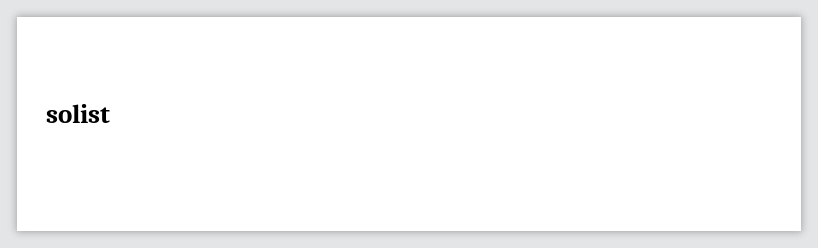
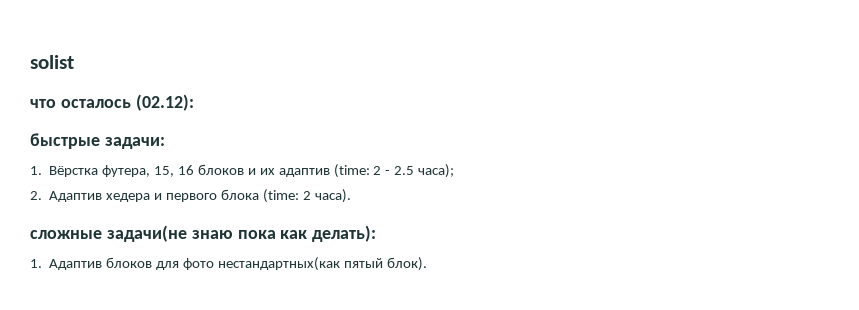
+ что осталось (02.12):
+ быстрые задачи:
+ 1. Вёрстка футера, 15, 16 блоков и их адаптив (time: 2 - 2.5 часа);
+ 2. Адаптив хедера и первого блока (time: 2 часа).
+ сложные задачи(не знаю пока как делать):
+ 1. Адаптив блоков для фото нестандартных(как пятый блок).

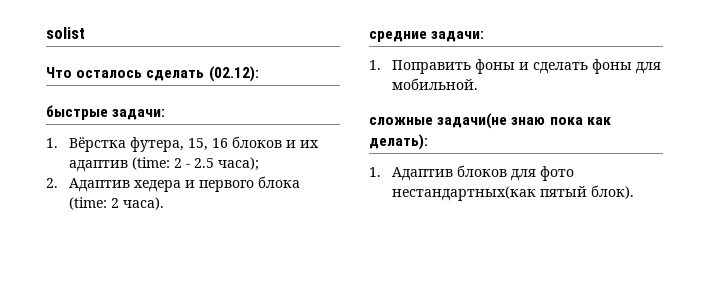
- что осталось (02.12):
+ Что осталось сделать (02.12):
+ средние задачи:
+ 1. Поправить фоны и сделать фоны для мобильной.

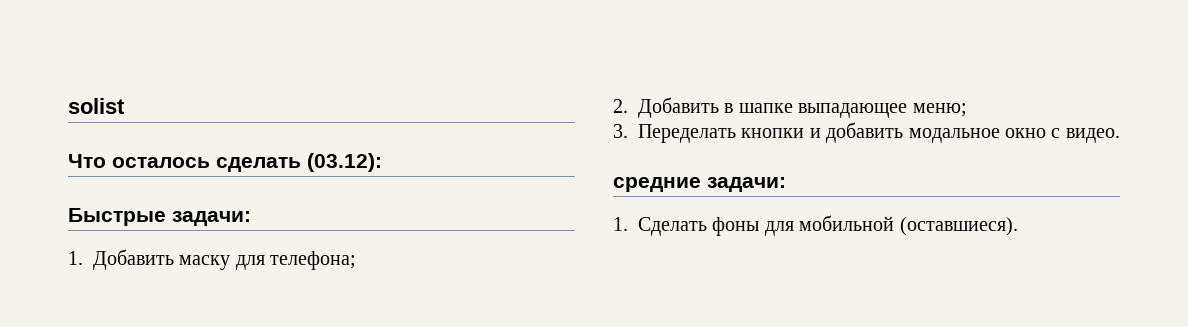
- Что осталось сделать (02.12):
- быстрые задачи:
- 1. Вёрстка футера, 15, 16 блоков и их адаптив (time: 2 - 2.5 часа);
- 2. Адаптив хедера и первого блока (time: 2 часа).
+ Что осталось сделать (03.12):
+ Быстрые задачи:
+ 1. Добавить маску для телефона;
+ 2. Добавить в шапке выпадающее меню;
+ 3. Переделать кнопки и добавить модальное окно с видео.
  средние задачи:
- 1. Поправить фоны и сделать фоны для мобильной.
- сложные задачи(не знаю пока как делать):
- 1. Адаптив блоков для фото нестандартных(как пятый блок).
+ 1. Сделать фоны для мобильной (оставшиеся).

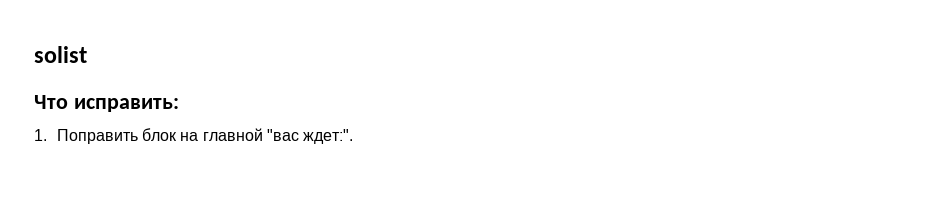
- Что осталось сделать (03.12):
- Быстрые задачи:
- 1. Добавить маску для телефона;
- 2. Добавить в шапке выпадающее меню;
- 3. Переделать кнопки и добавить модальное окно с видео.
- средние задачи:
- 1. Сделать фоны для мобильной (оставшиеся).
+ Что исправить:
+ 1. Поправить блок на главной "вас ждет:".

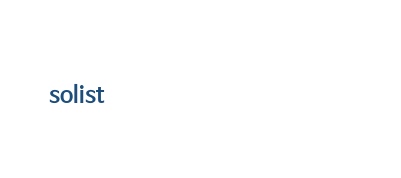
- Что исправить:
- 1. Поправить блок на главной "вас ждет:".

